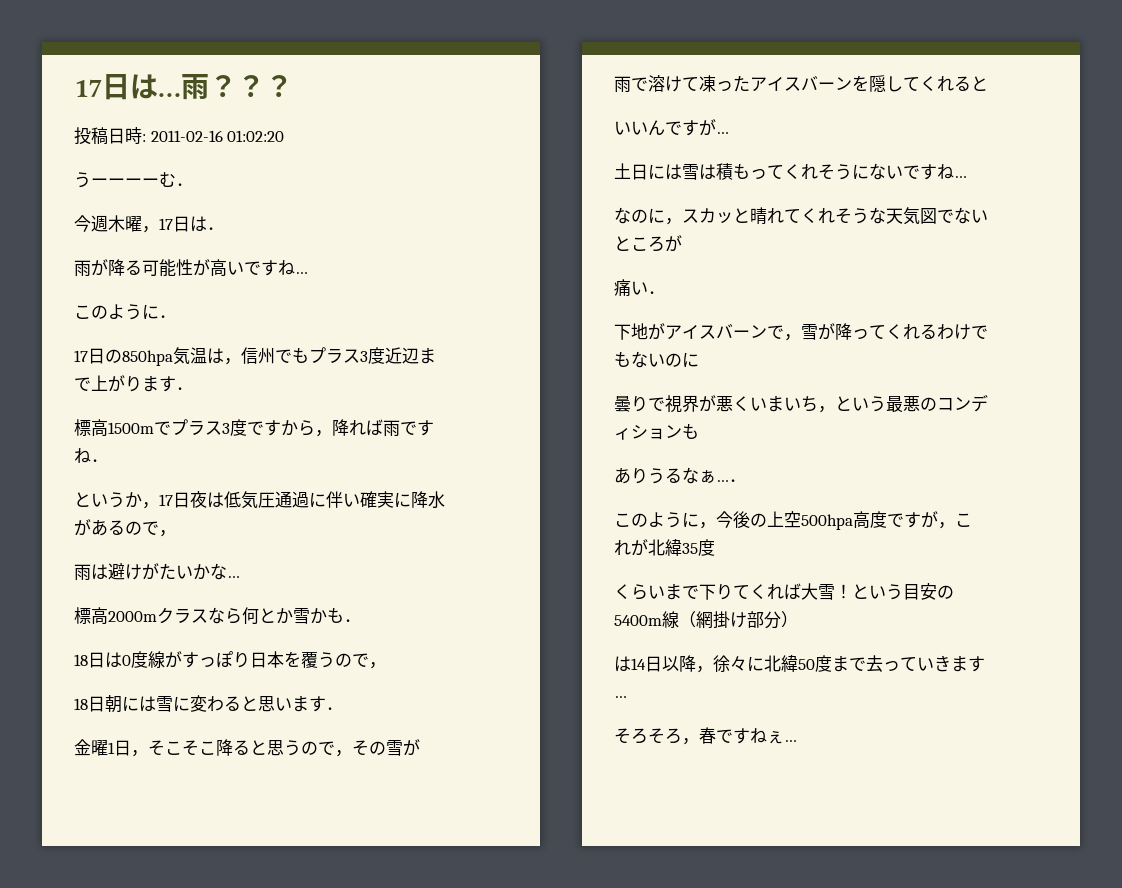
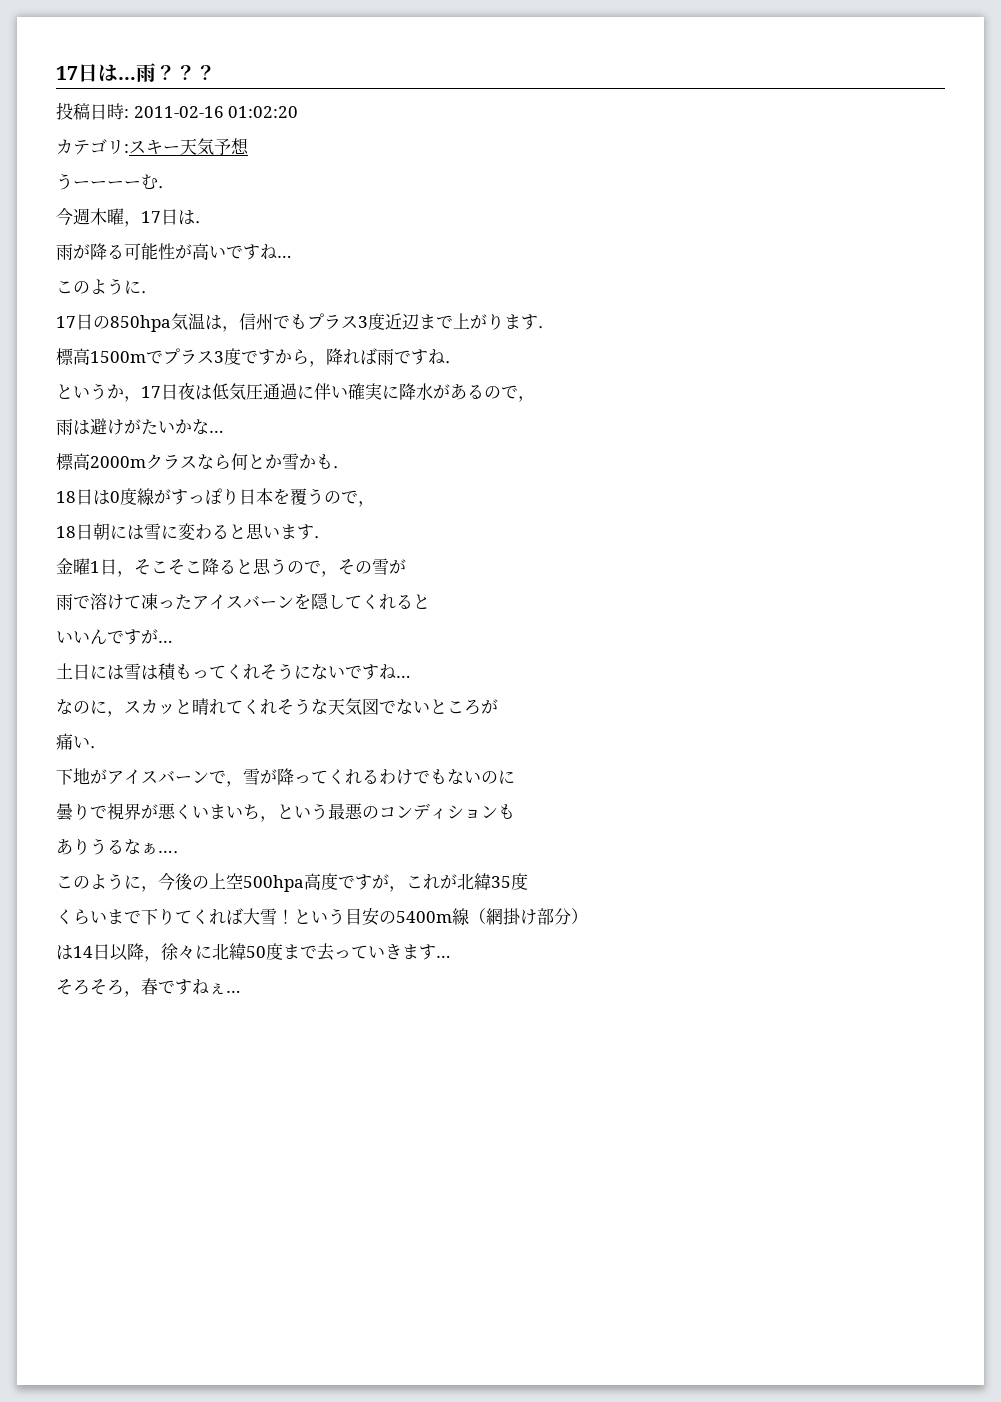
+ カテゴリ:スキー天気予想

